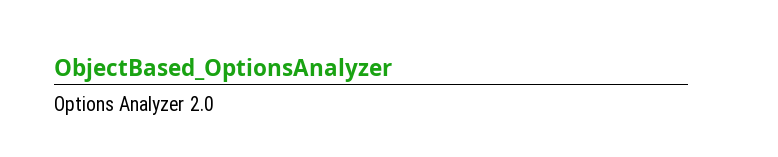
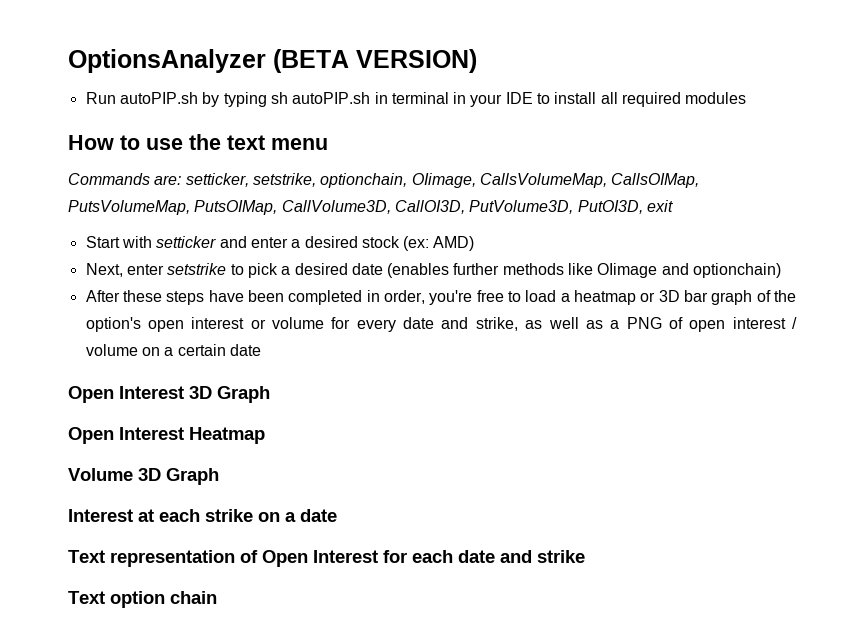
- ObjectBased_OptionsAnalyzer
- Options Analyzer 2.0
+ OptionsAnalyzer (BETA VERSION)
+ Run autoPIP.sh by typing sh autoPIP.sh in terminal in your IDE to install all required modules
+ How to use the text menu
+ Commands are: setticker, setstrike, optionchain, OIimage, CallsVolumeMap, CallsOIMap, PutsVolumeMap, PutsOIMap, CallVolume3D, CallOI3D, PutVolume3D, PutOI3D, exit
+ Start with setticker and enter a desired stock (ex: AMD)
+ Next, enter setstrike to pick a desired date (enables further methods like OIimage and optionchain)
+ After these steps have been completed in order, you're free to load a heatmap or 3D bar graph of the option's open interest or volume for every date and strike, as well as a PNG of open interest / volume on a certain date
+ Open Interest 3D Graph
+ Open Interest Heatmap
+ Volume 3D Graph
+ Interest at each strike on a date
+ Text representation of Open Interest for each date and strike
+ Text option chain

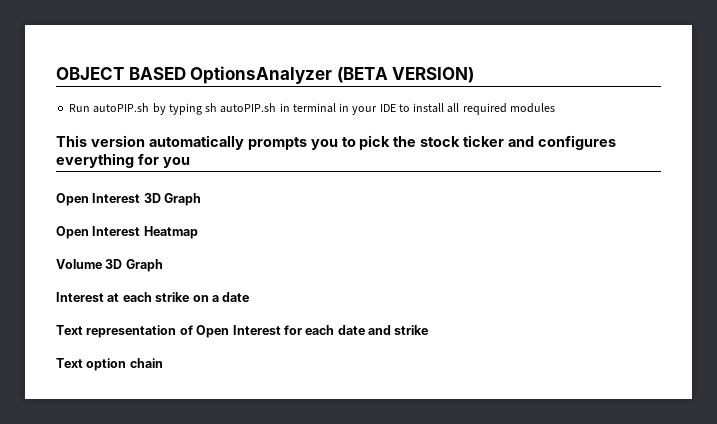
- OptionsAnalyzer (BETA VERSION)
+ OBJECT BASED OptionsAnalyzer (BETA VERSION)
- How to use the text menu
- Commands are: setticker, setstrike, optionchain, OIimage, CallsVolumeMap, CallsOIMap, PutsVolumeMap, PutsOIMap, CallVolume3D, CallOI3D, PutVolume3D, PutOI3D, exit
- Start with setticker and enter a desired stock (ex: AMD)
- Next, enter setstrike to pick a desired date (enables further methods like OIimage and optionchain)
- After these steps have been completed in order, you're free to load a heatmap or 3D bar graph of the option's open interest or volume for every date and strike, as well as a PNG of open interest / volume on a certain date
+ This version automatically prompts you to pick the stock ticker and configures everything for you

